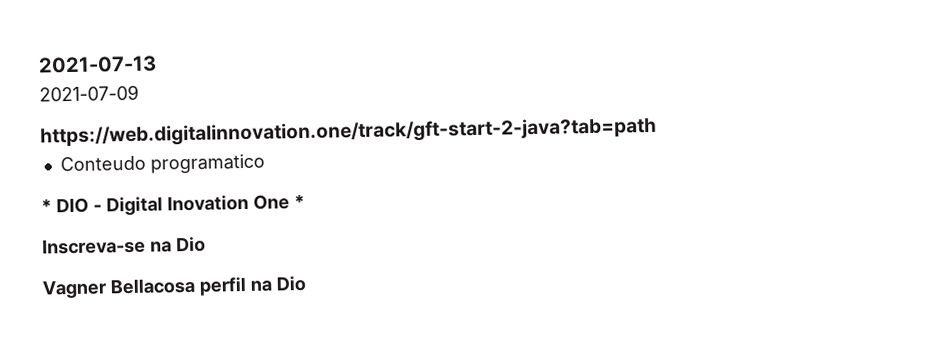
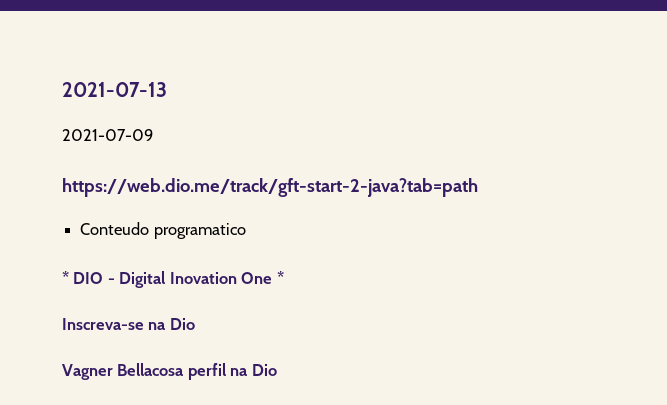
- https://web.digitalinnovation.one/track/gft-start-2-java?tab=path
+ https://web.dio.me/track/gft-start-2-java?tab=path

